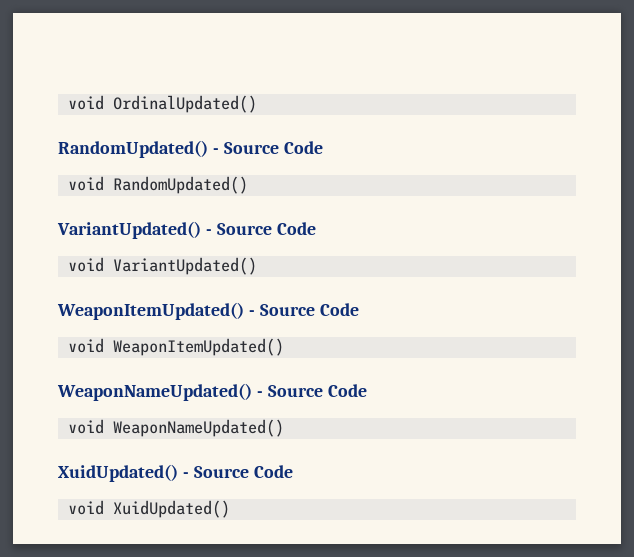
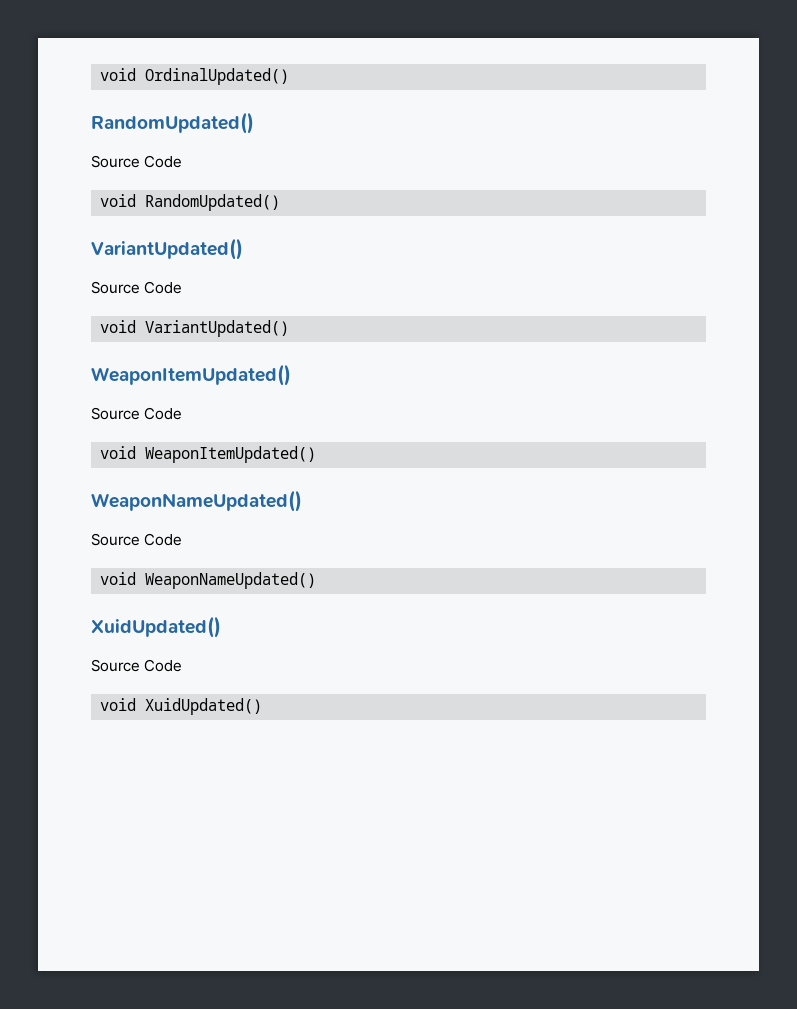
  void OrdinalUpdated()
- RandomUpdated() - Source Code
+ RandomUpdated()
+ Source Code
  void RandomUpdated()
- VariantUpdated() - Source Code
+ VariantUpdated()
+ Source Code
  void VariantUpdated()
- WeaponItemUpdated() - Source Code
+ WeaponItemUpdated()
+ Source Code
  void WeaponItemUpdated()
- WeaponNameUpdated() - Source Code
+ WeaponNameUpdated()
+ Source Code
  void WeaponNameUpdated()
- XuidUpdated() - Source Code
+ XuidUpdated()
+ Source Code

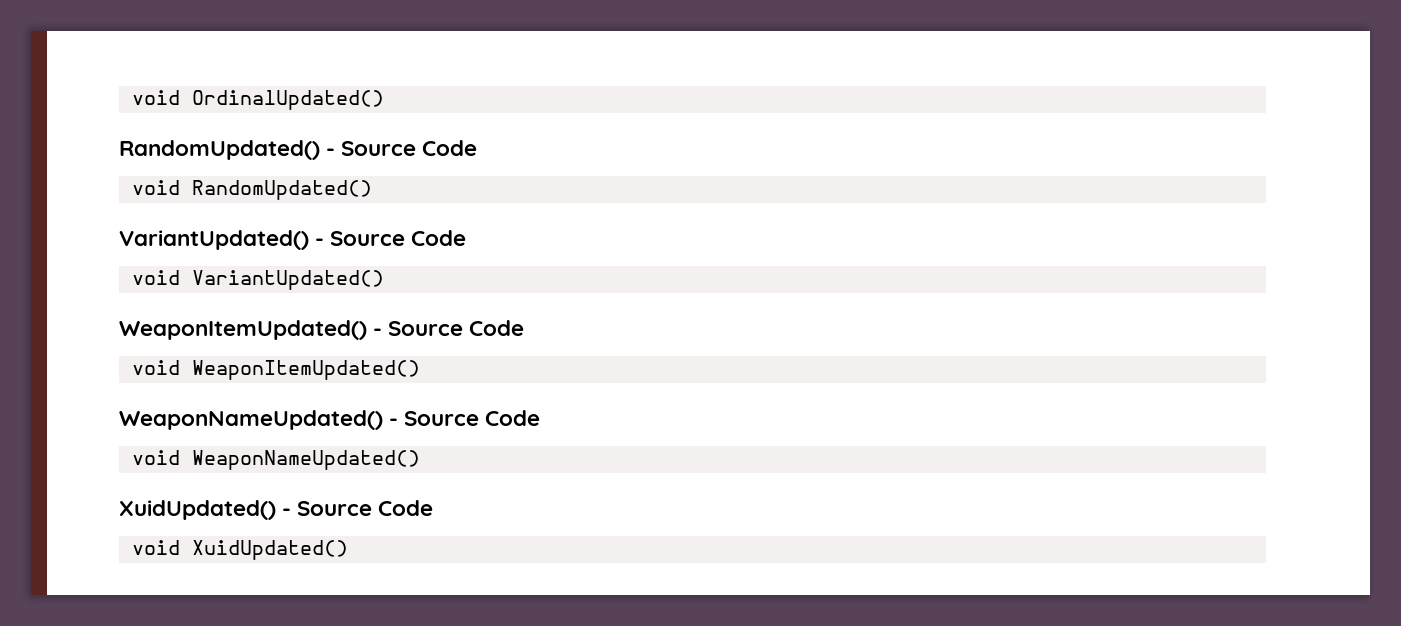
  void OrdinalUpdated()
- RandomUpdated()
- Source Code
+ RandomUpdated() - Source Code
  void RandomUpdated()
- VariantUpdated()
- Source Code
+ VariantUpdated() - Source Code
  void VariantUpdated()
- WeaponItemUpdated()
- Source Code
+ WeaponItemUpdated() - Source Code
  void WeaponItemUpdated()
- WeaponNameUpdated()
- Source Code
+ WeaponNameUpdated() - Source Code
  void WeaponNameUpdated()
- XuidUpdated()
- Source Code
+ XuidUpdated() - Source Code

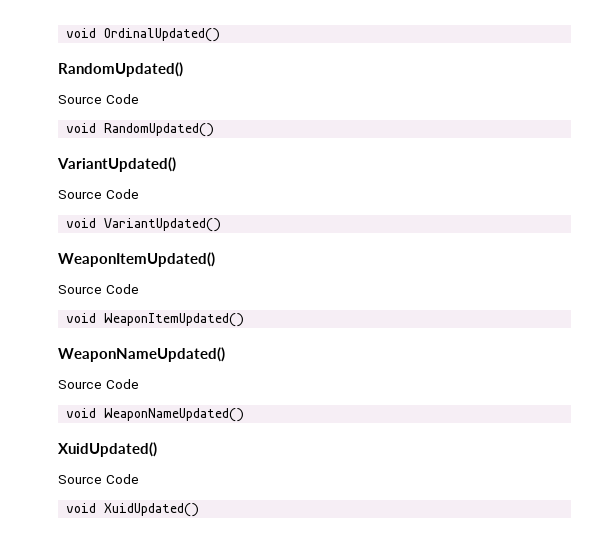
  void OrdinalUpdated()
- RandomUpdated() - Source Code
+ RandomUpdated()
+ Source Code
  void RandomUpdated()
- VariantUpdated() - Source Code
+ VariantUpdated()
+ Source Code
  void VariantUpdated()
- WeaponItemUpdated() - Source Code
+ WeaponItemUpdated()
+ Source Code
  void WeaponItemUpdated()
- WeaponNameUpdated() - Source Code
+ WeaponNameUpdated()
+ Source Code
  void WeaponNameUpdated()
- XuidUpdated() - Source Code
+ XuidUpdated()
+ Source Code

